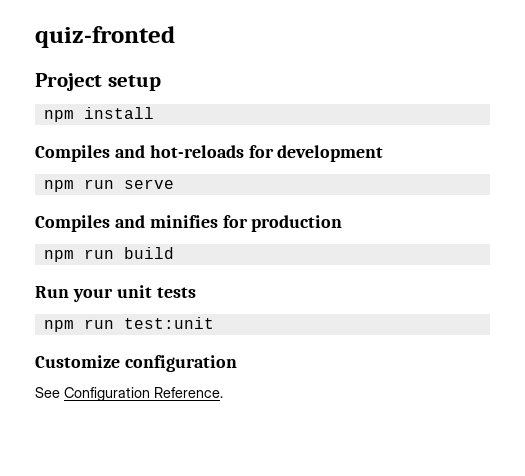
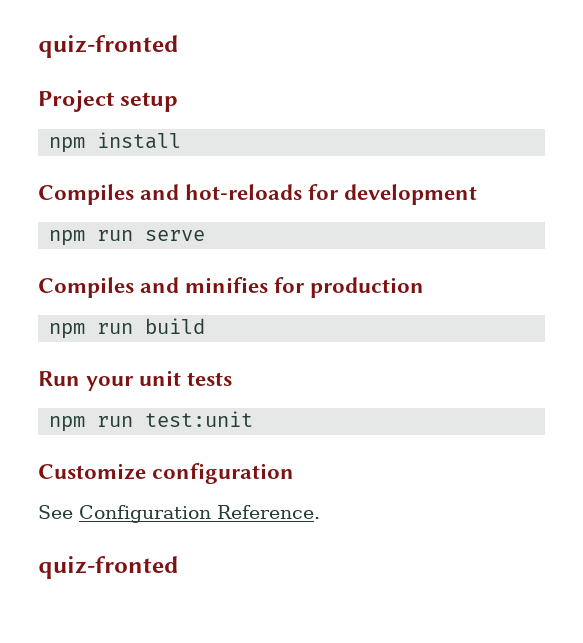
  See Configuration Reference.
+ quiz-fronted

